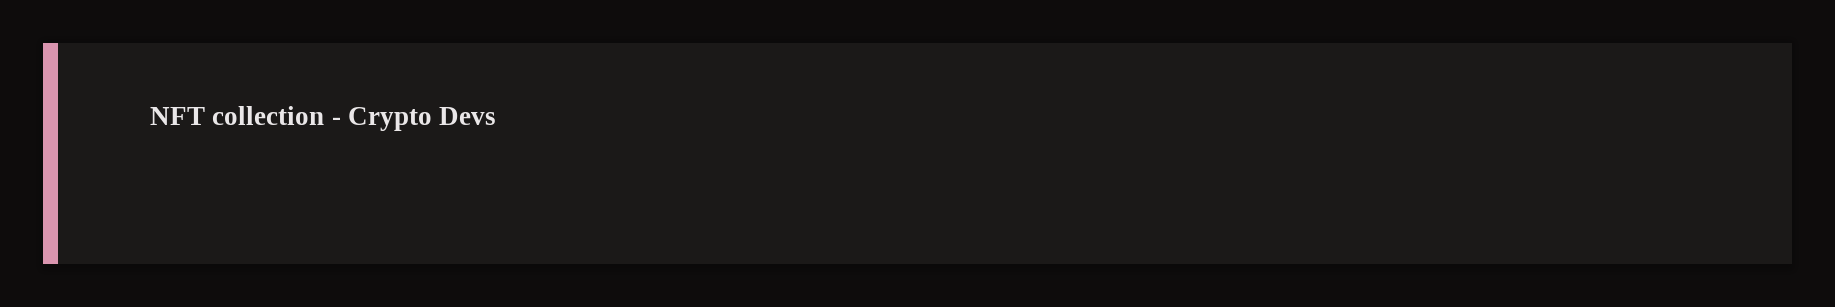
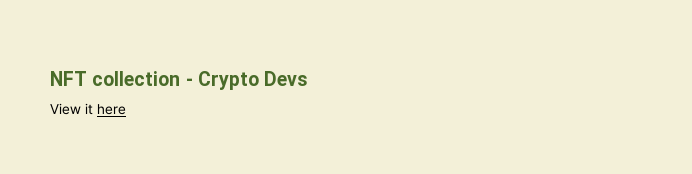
+ View it here

